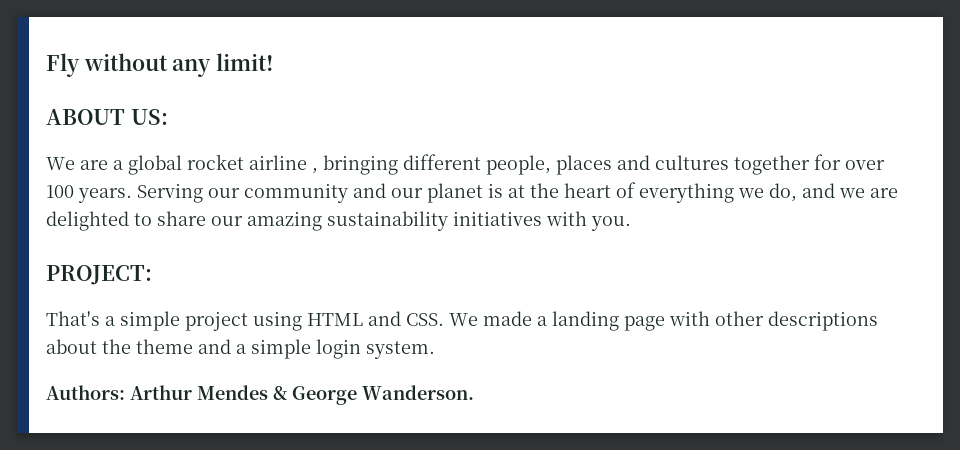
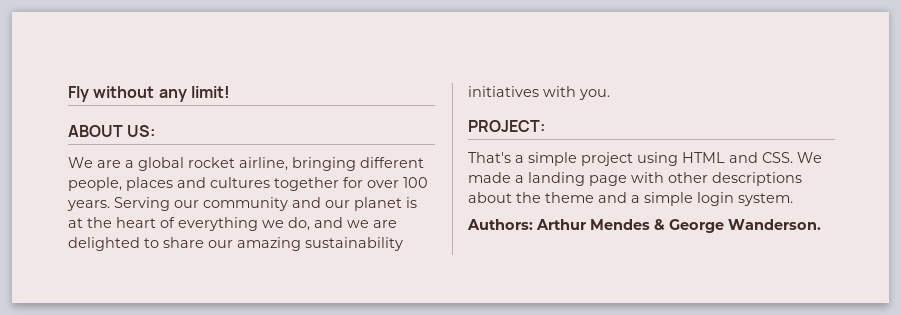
- We are a global rocket airline , bringing different people, places and cultures together for over 100 years.
+ We are a global rocket airline, bringing different people, places and cultures together for over 100 years.

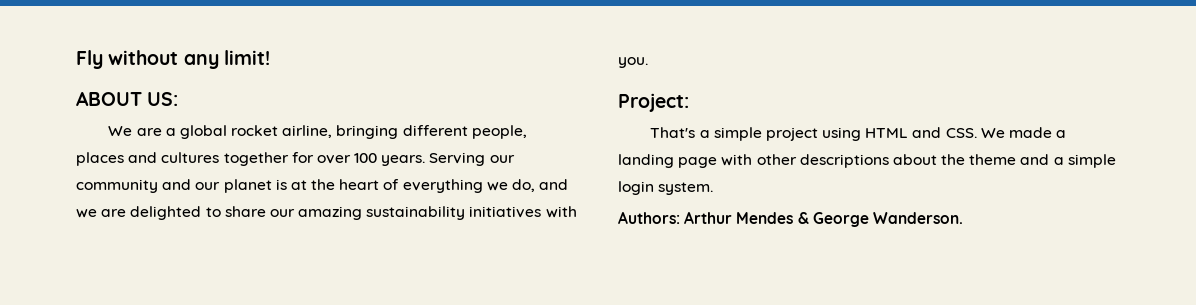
- PROJECT:
+ Project:

